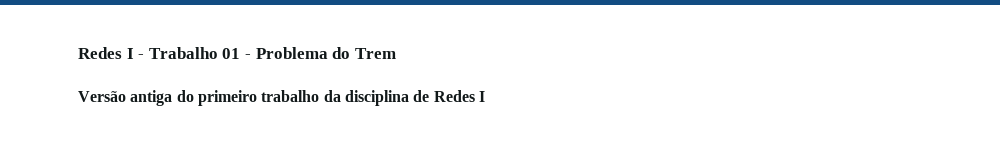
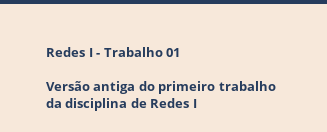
- Redes I - Trabalho 01 - Problema do Trem
+ Redes I - Trabalho 01

